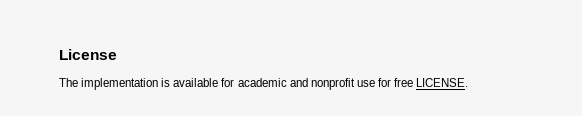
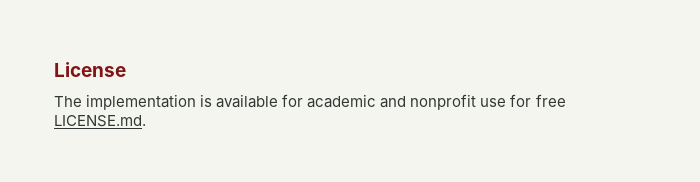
- The implementation is available for academic and nonprofit use for free LICENSE.
+ The implementation is available for academic and nonprofit use for free LICENSE.md.

